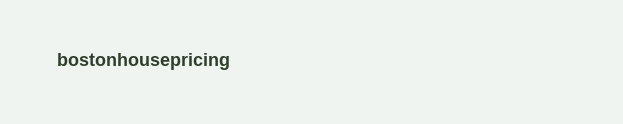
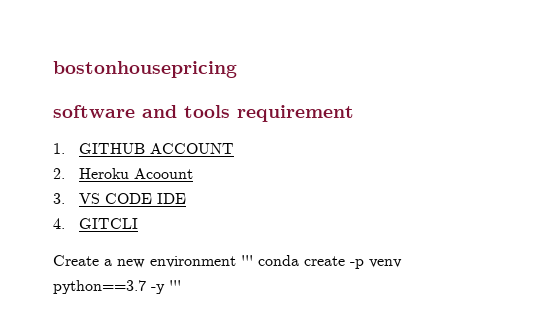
+ software and tools requirement
+ 1. GITHUB ACCOUNT
+ 2. Heroku Acoount
+ 3. VS CODE IDE
+ 4. GITCLI
+ Create a new environment ''' conda create -p venv python==3.7 -y '''

